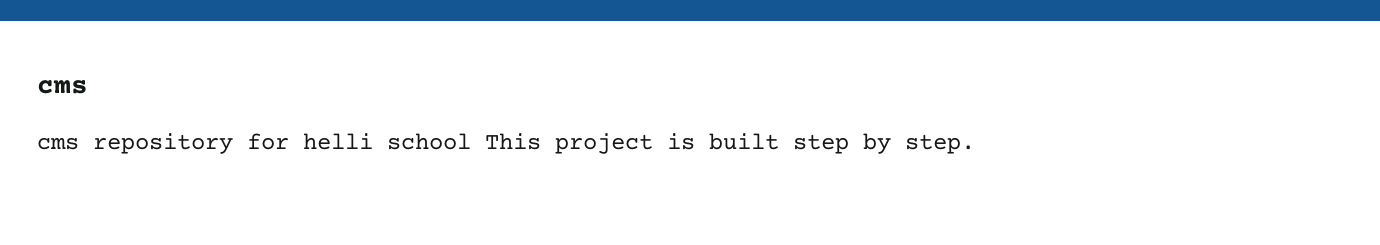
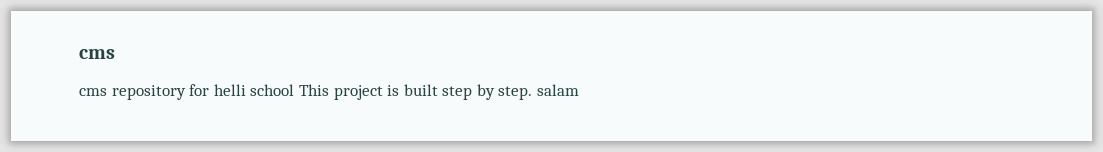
- cms repository for helli school This project is built step by step.
+ cms repository for helli school This project is built step by step. salam

